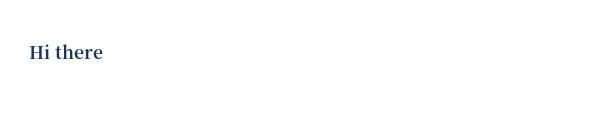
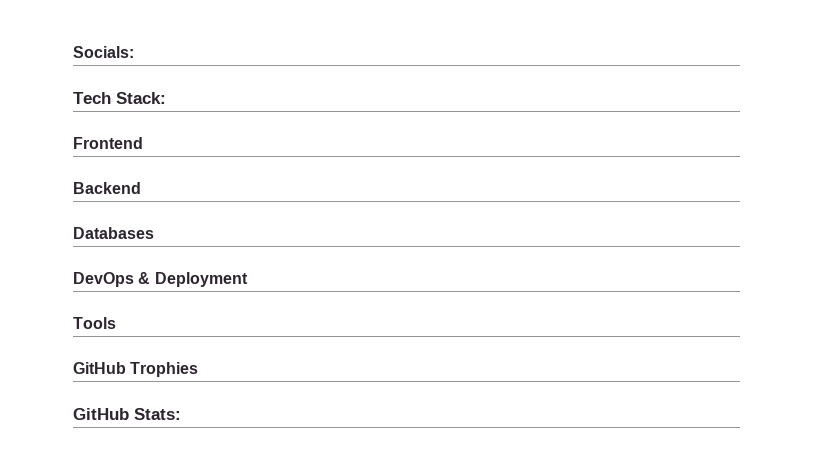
- Hi there
+ Socials:
+ Tech Stack:
+ Frontend
+ Backend
+ Databases
+ DevOps & Deployment
+ Tools
+ GitHub Trophies
+ GitHub Stats:

